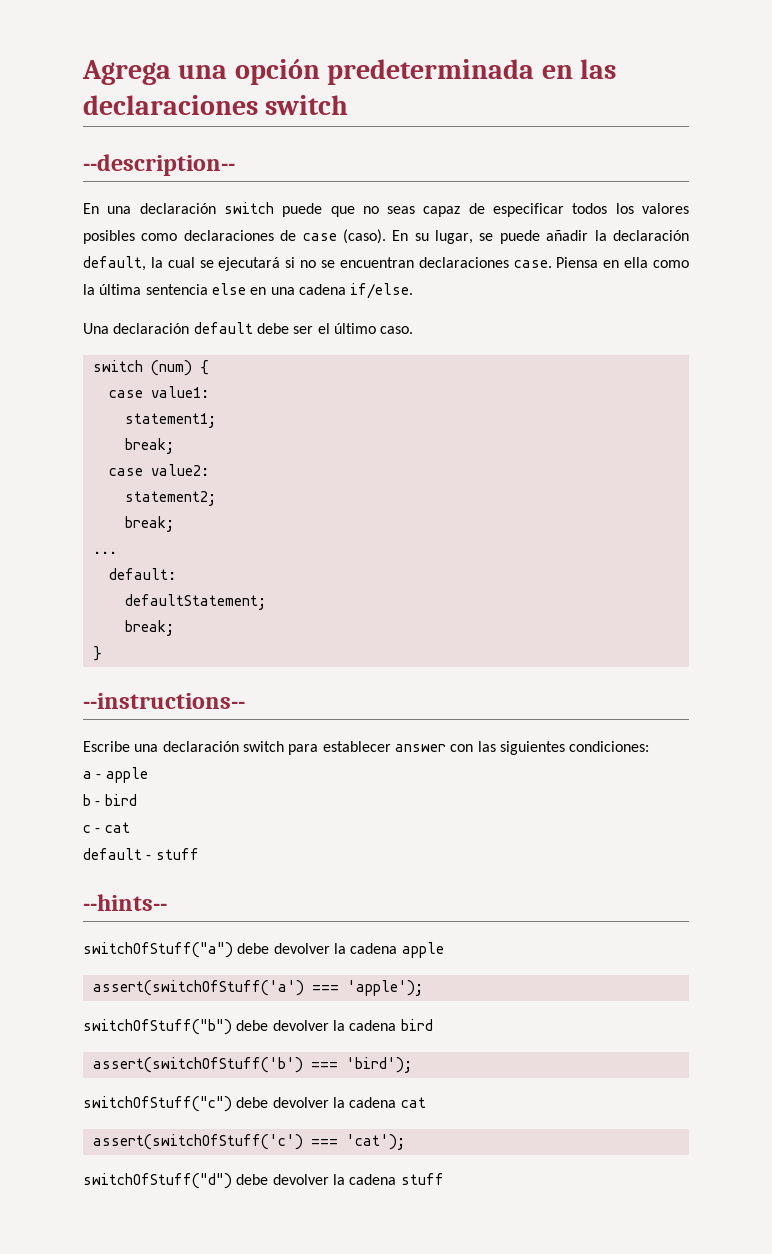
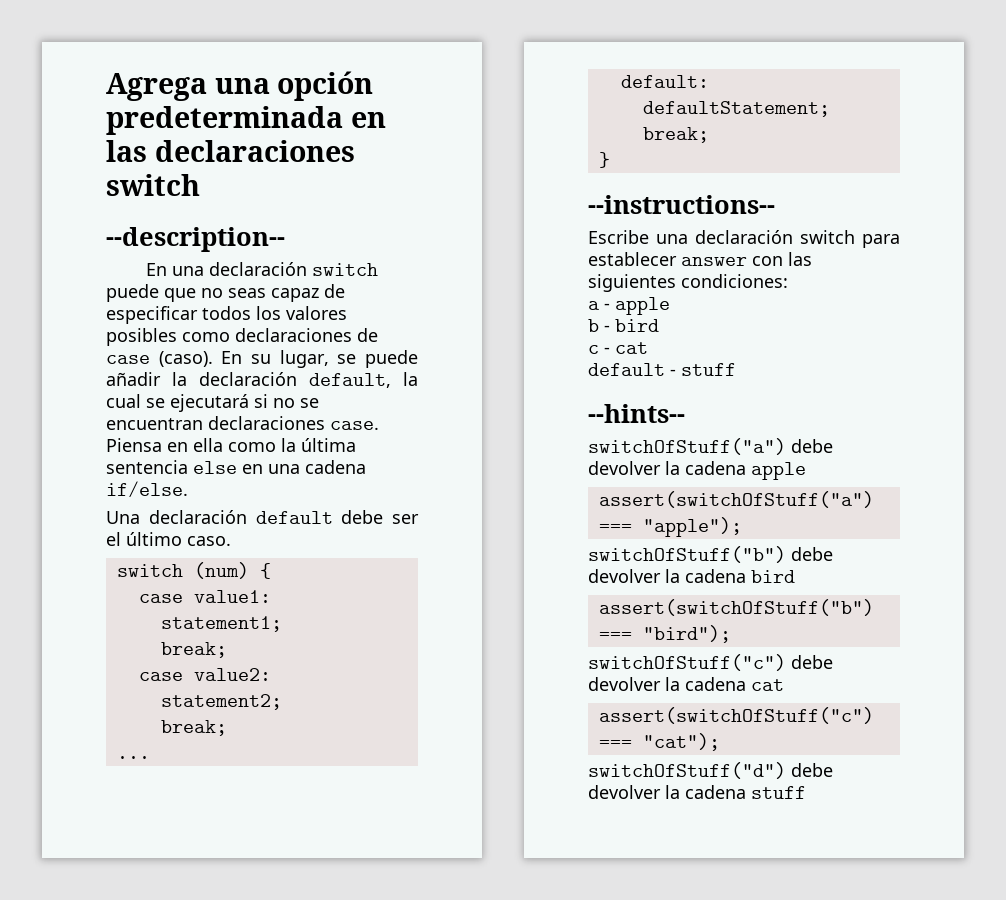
- assert(switchOfStuff('a') === 'apple');
+ assert(switchOfStuff("a") === "apple");
- assert(switchOfStuff('b') === 'bird');
+ assert(switchOfStuff("b") === "bird");
- assert(switchOfStuff('c') === 'cat');
+ assert(switchOfStuff("c") === "cat");

